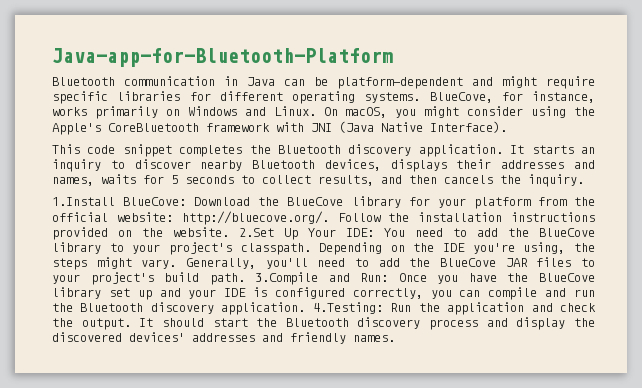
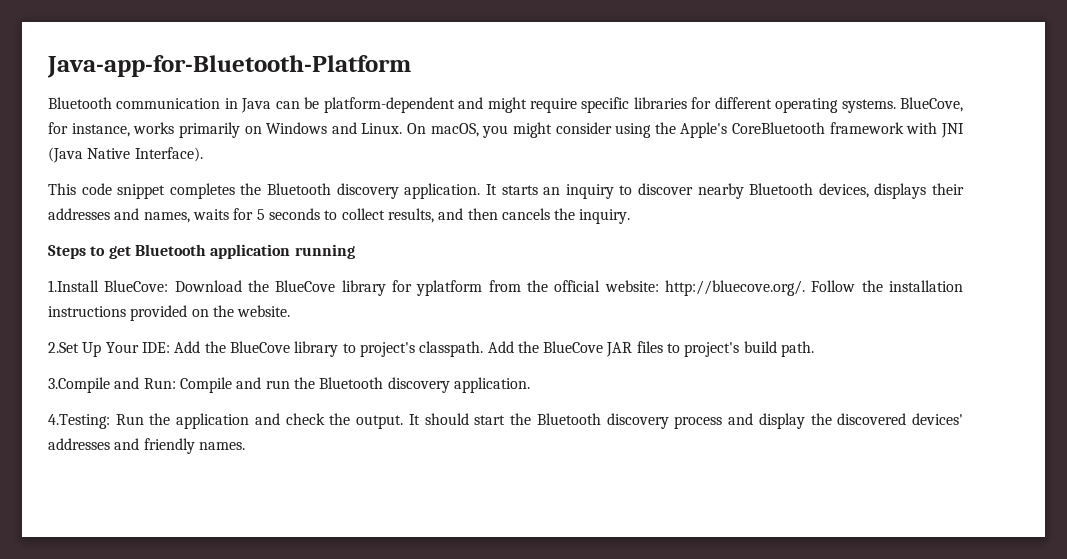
+ Steps to get Bluetooth application running
- 1.Install BlueCove: Download the BlueCove library for your platform from the official website: http://bluecove.org/. Follow the installation instructions provided on the website. 2.Set Up Your IDE: You need to add the BlueCove library to your project's classpath.
+ 1.Install BlueCove: Download the BlueCove library for yplatform from the official website: http://bluecove.org/. Follow the installation instructions provided on the website.
+ 2.Set Up Your IDE: Add the BlueCove library to project's classpath.
- Depending on the IDE you're using, the steps might vary. Generally, you'll need to add the BlueCove JAR files to your project's build path. 3.Compile and Run: Once you have the BlueCove library set up and your IDE is configured correctly, you can compile and run the Bluetooth discovery application. 4.Testing: Run the application and check the output.
+ Add the BlueCove JAR files to project's build path.
+ 3.Compile and Run: Compile and run the Bluetooth discovery application.
+ 4.Testing: Run the application and check the output.

